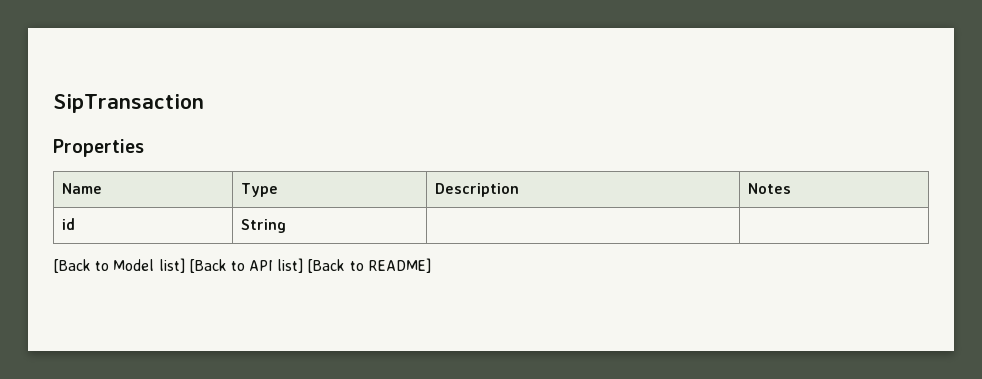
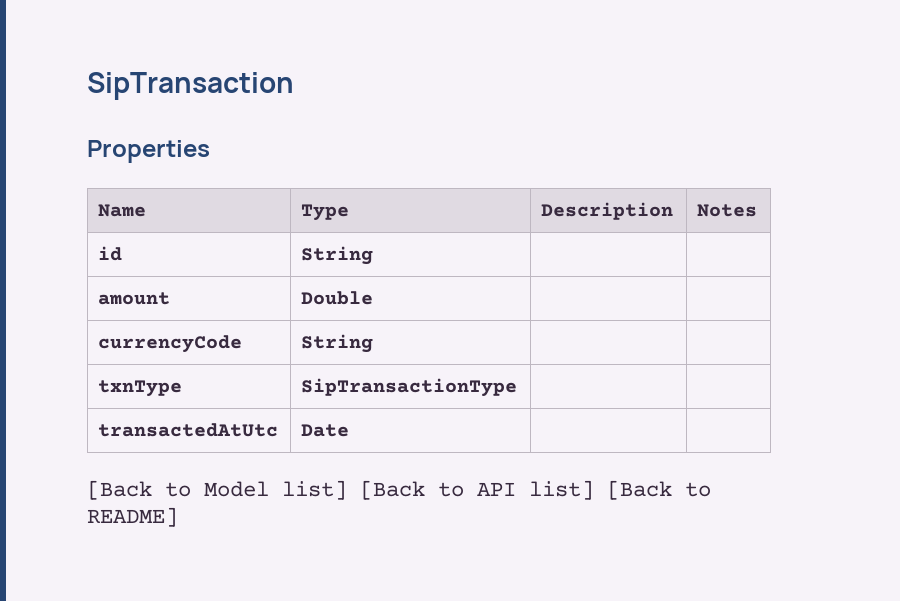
+ amount | Double | |
+ currencyCode | String | |
+ txnType | SipTransactionType | |
+ transactedAtUtc | Date | |

